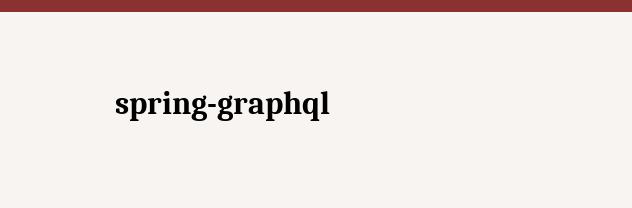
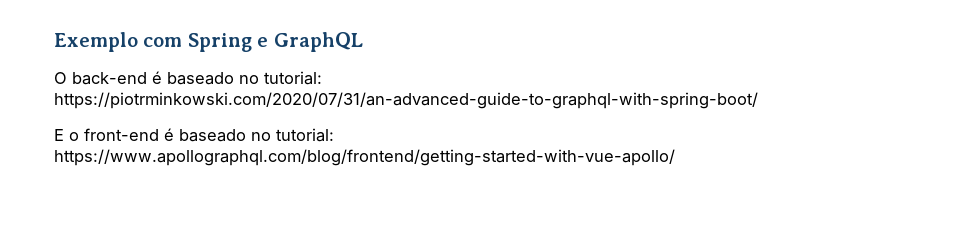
- spring-graphql
+ Exemplo com Spring e GraphQL
+ O back-end é baseado no tutorial: https://piotrminkowski.com/2020/07/31/an-advanced-guide-to-graphql-with-spring-boot/
+ E o front-end é baseado no tutorial: https://www.apollographql.com/blog/frontend/getting-started-with-vue-apollo/

